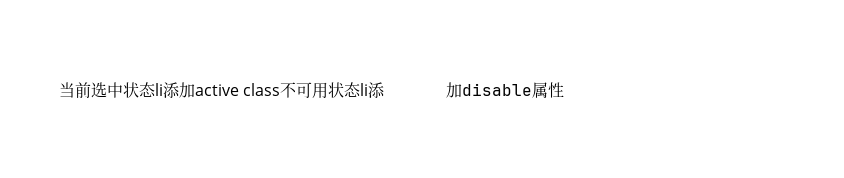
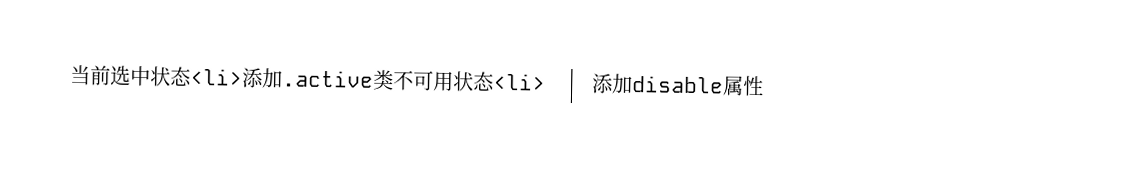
- 当前选中状态li添加active class不可用状态li添加disable属性
+ 当前选中状态<li>添加.active类不可用状态<li>添加disable属性

